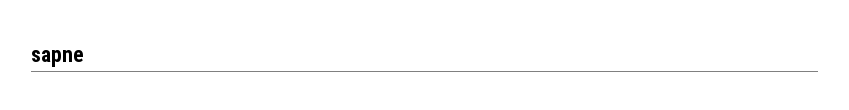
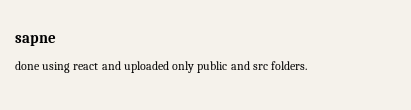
+ done using react and uploaded only public and src folders.

